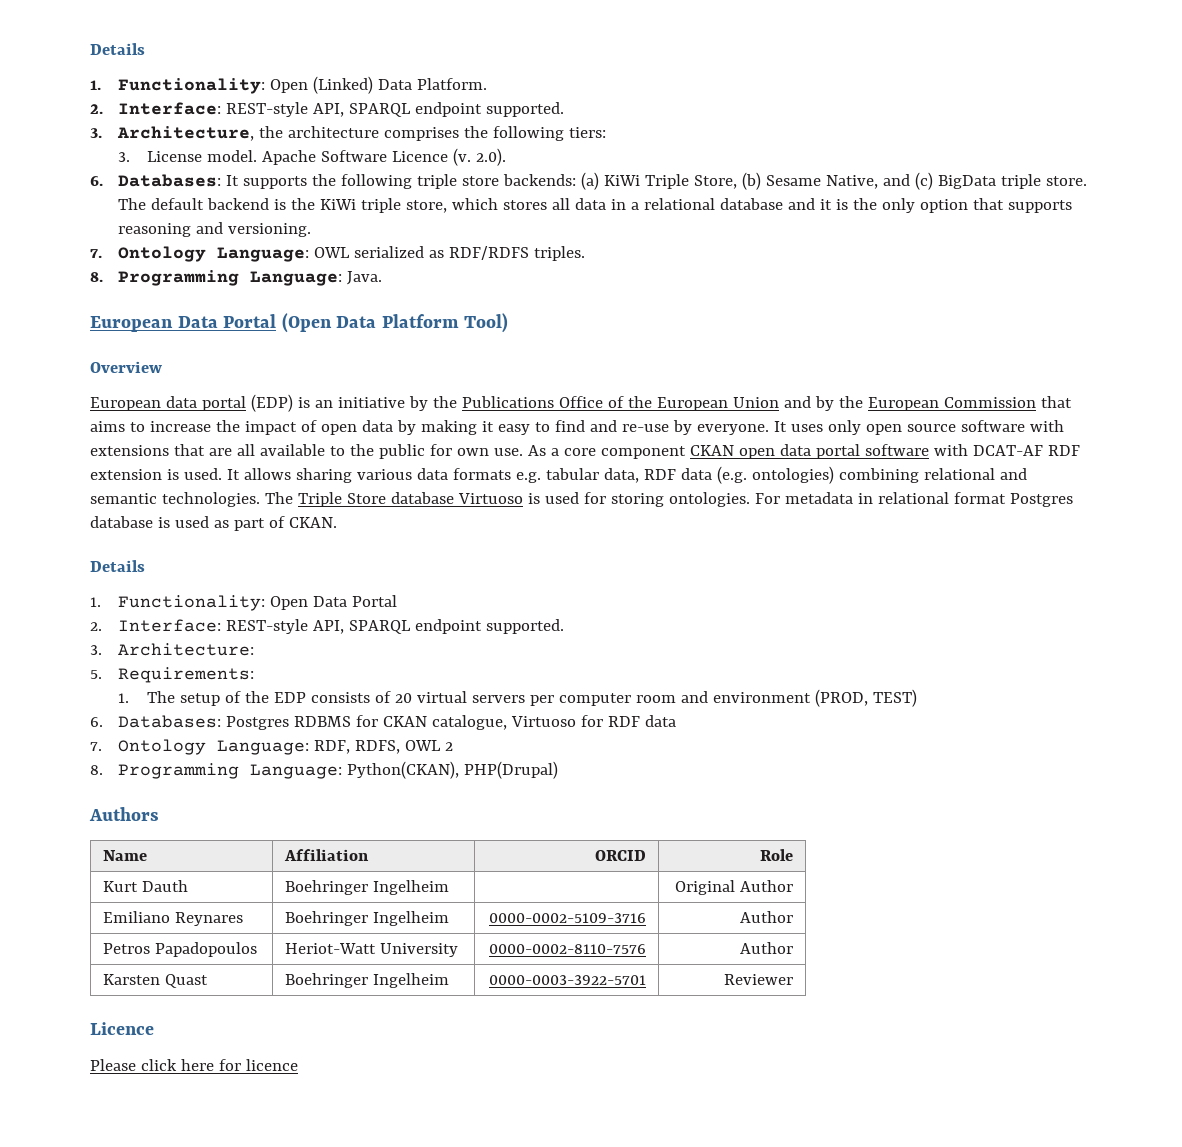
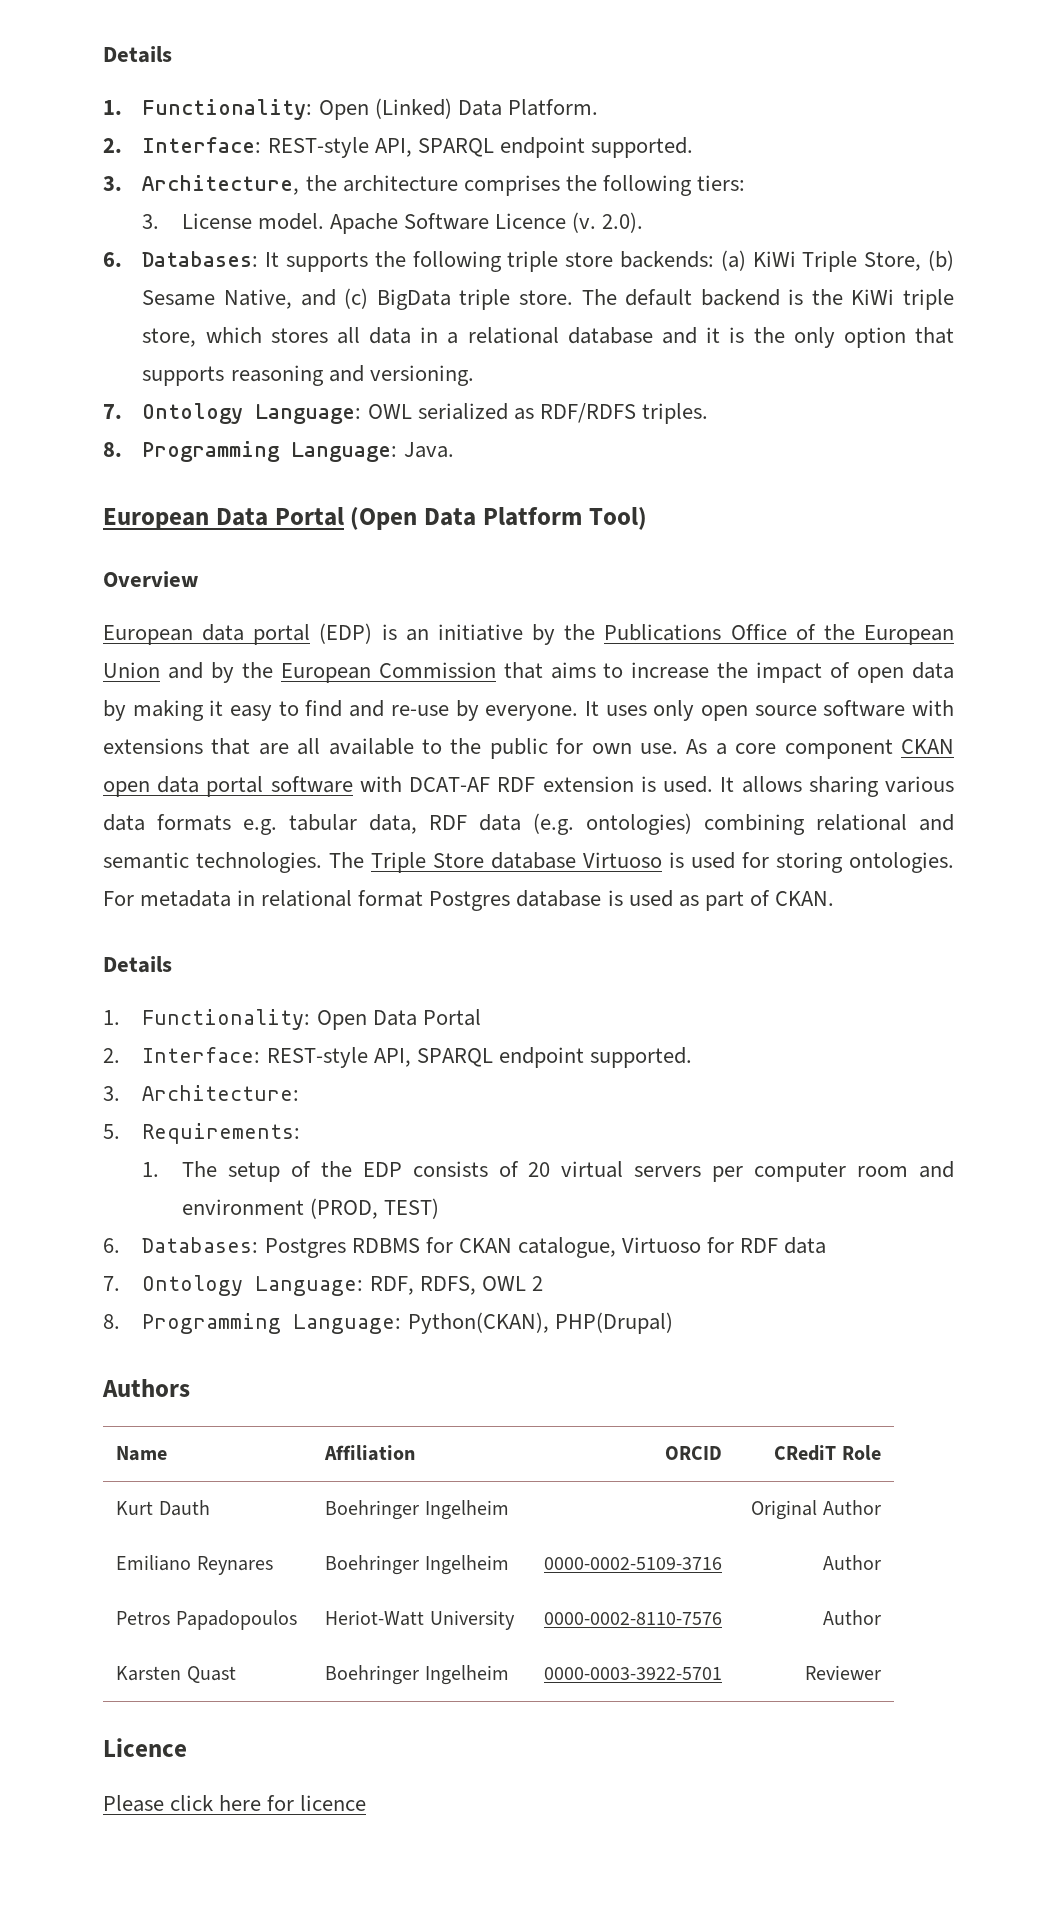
- Name | Affiliation | ORCID | Role
+ Name | Affiliation | ORCID | CRediT Role

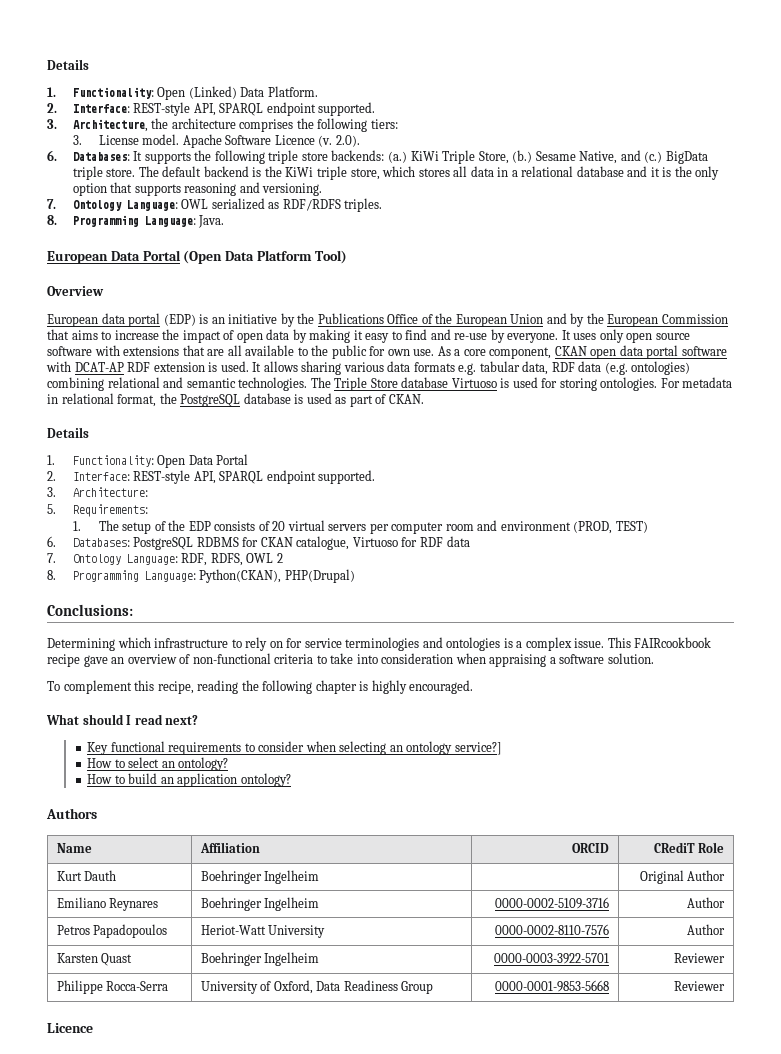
- 6. Databases: It supports the following triple store backends: (a) KiWi Triple Store, (b) Sesame Native, and (c) BigData triple store.
+ 6. Databases: It supports the following triple store backends: (a.) KiWi Triple Store, (b.) Sesame Native, and (c.) BigData triple store.
- As a core component CKAN open data portal software with DCAT-AF RDF extension is used.
+ As a core component, CKAN open data portal software with DCAT-AP RDF extension is used.
- For metadata in relational format Postgres database is used as part of CKAN.
+ For metadata in relational format, the PostgreSQL database is used as part of CKAN.
- 6. Databases: Postgres RDBMS for CKAN catalogue, Virtuoso for RDF data
+ 6. Databases: PostgreSQL RDBMS for CKAN catalogue, Virtuoso for RDF data
+ Conclusions:
+ Determining which infrastructure to rely on for service terminologies and ontologies is a complex issue. This FAIRcookbook recipe gave an overview of non-functional criteria to take into consideration when appraising a software solution.
+ To complement this recipe, reading the following chapter is highly encouraged.
+ What should I read next?
+ Key functional requirements to consider when selecting an ontology service?]
+ How to select an ontology?
+ How to build an application ontology?
  Karsten Quast | Boehringer Ingelheim | 0000-0003-3922-5701 | Reviewer
+ Philippe Rocca-Serra | University of Oxford, Data Readiness Group | 0000-0001-9853-5668 | Reviewer
  Licence
- Please click here for licence

